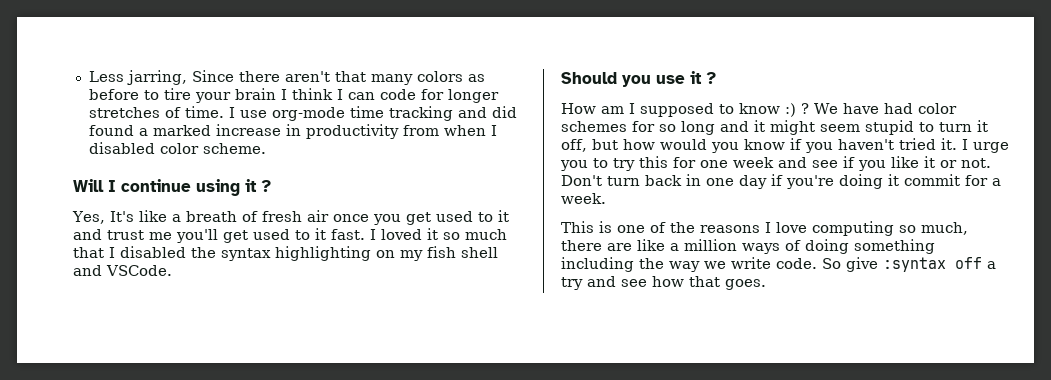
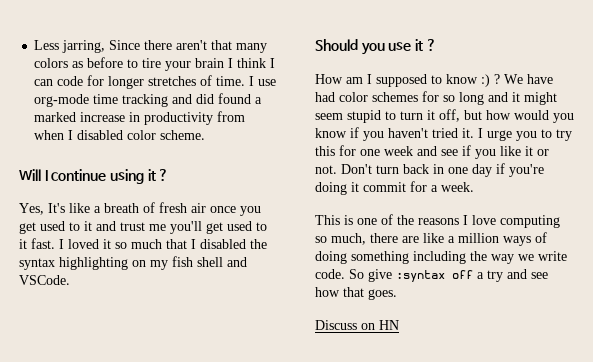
+ Discuss on HN

